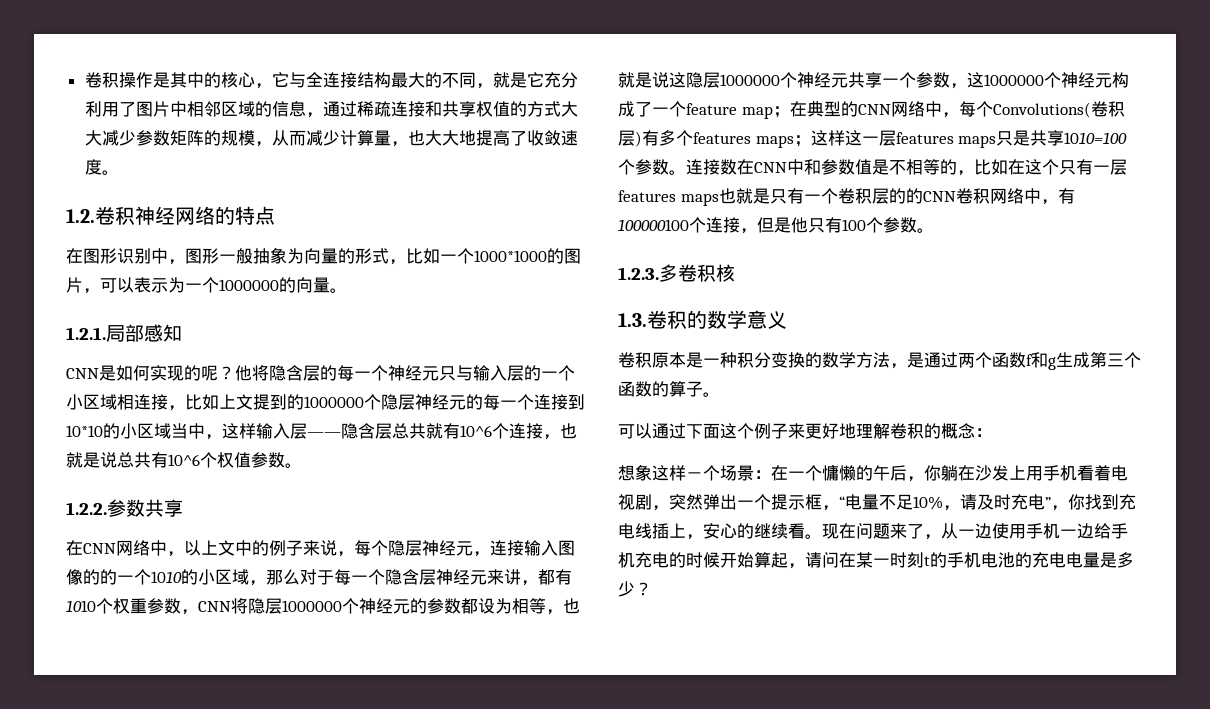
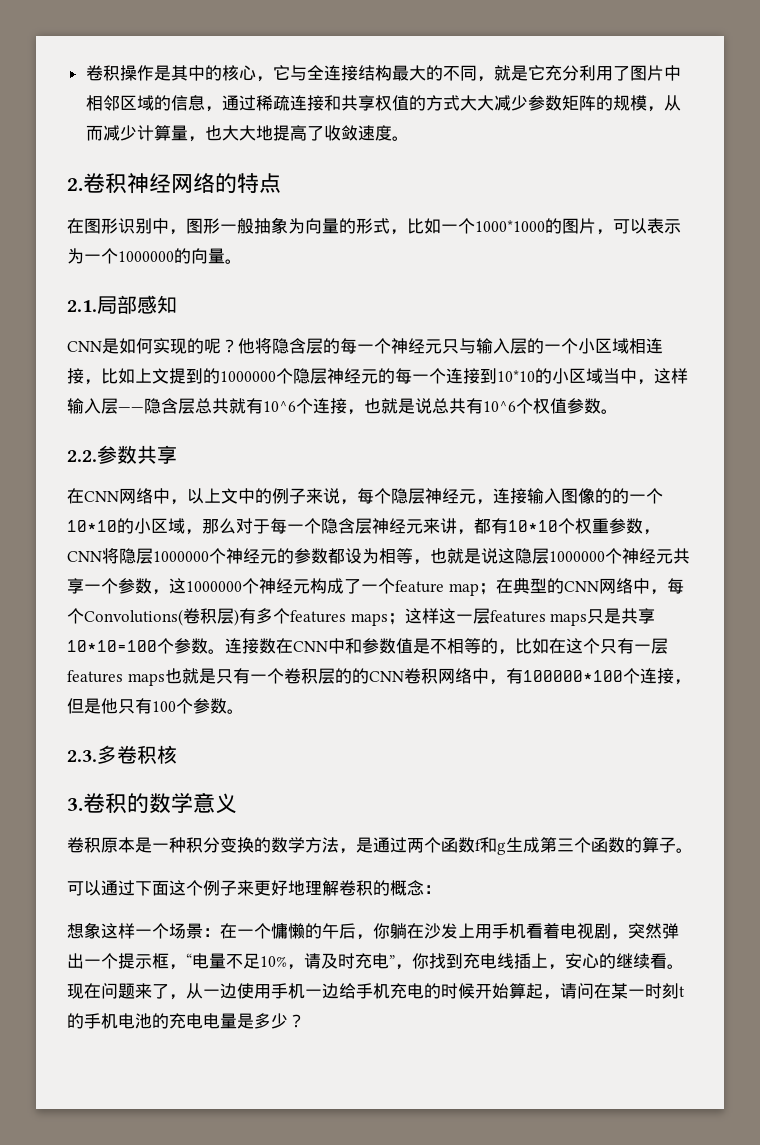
- 1.2.卷积神经网络的特点
+ 2.卷积神经网络的特点
- 1.2.1.局部感知
+ 2.1.局部感知
- 1.2.2.参数共享
+ 2.2.参数共享
- 在CNN网络中，以上文中的例子来说，每个隐层神经元，连接输入图像的的一个1010的小区域，那么对于每一个隐含层神经元来讲，都有1010个权重参数，CNN将隐层1000000个神经元的参数都设为相等，也就是说这隐层1000000个神经元共享一个参数，这1000000个神经元构成了一个feature map；
+ 在CNN网络中，以上文中的例子来说，每个隐层神经元，连接输入图像的的一个10*10的小区域，那么对于每一个隐含层神经元来讲，都有10*10个权重参数，CNN将隐层1000000个神经元的参数都设为相等，也就是说这隐层1000000个神经元共享一个参数，这1000000个神经元构成了一个feature map；
- 这样这一层features maps只是共享1010=100个参数。
+ 这样这一层features maps只是共享10*10=100个参数。
- 连接数在CNN中和参数值是不相等的，比如在这个只有一层features maps也就是只有一个卷积层的的CNN卷积网络中，有100000100个连接，但是他只有100个参数。
+ 连接数在CNN中和参数值是不相等的，比如在这个只有一层features maps也就是只有一个卷积层的的CNN卷积网络中，有100000*100个连接，但是他只有100个参数。
- 1.2.3.多卷积核
+ 2.3.多卷积核
- 1.3.卷积的数学意义
+ 3.卷积的数学意义
- 想象这样－个场景：在一个慵懒的午后，你躺在沙发上用手机看着电视剧，突然弹出一个提示框，“电量不足10%，请及时充电”，你找到充电线插上，安心的继续看。
+ 想象这样一个场景：在一个慵懒的午后，你躺在沙发上用手机看着电视剧，突然弹出一个提示框，“电量不足10%，请及时充电”，你找到充电线插上，安心的继续看。

